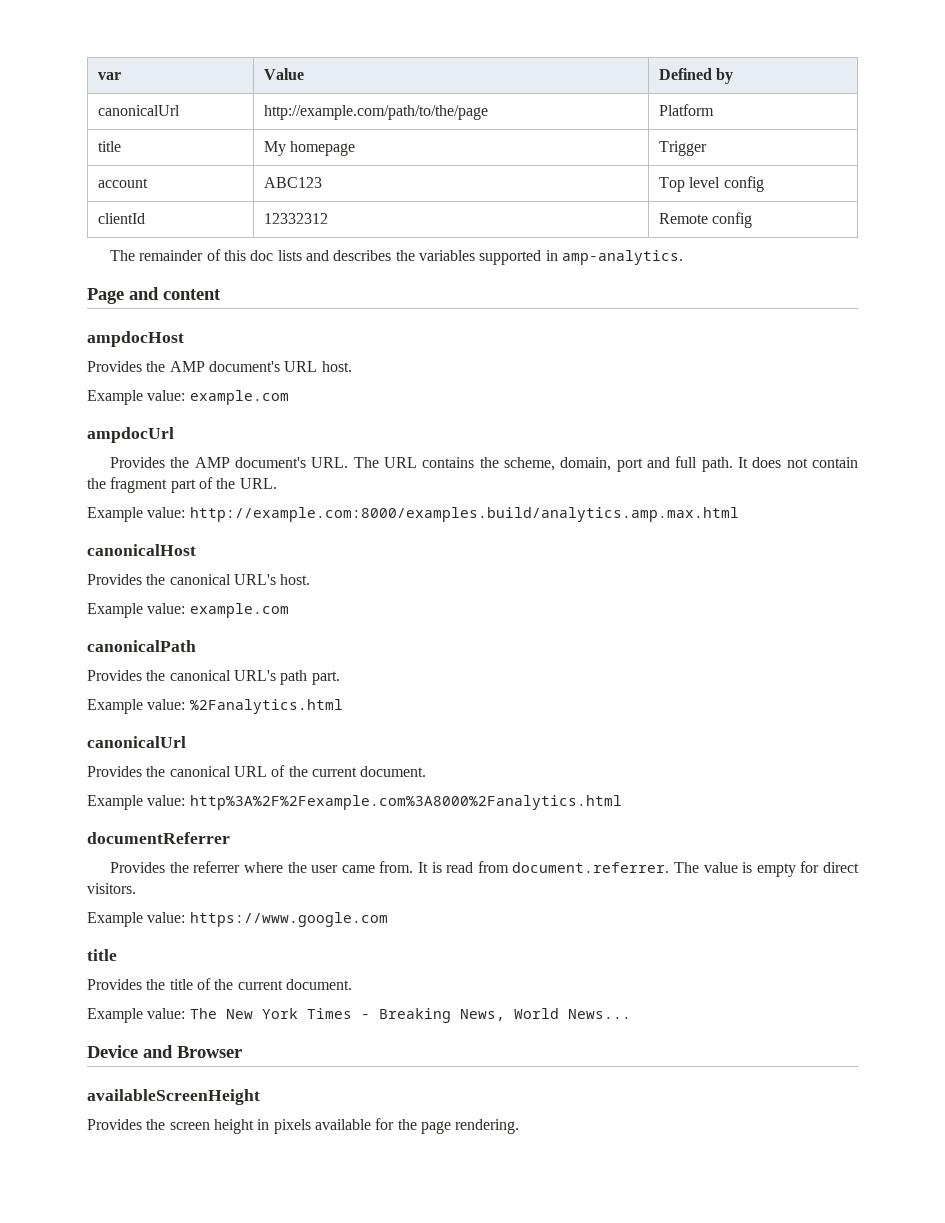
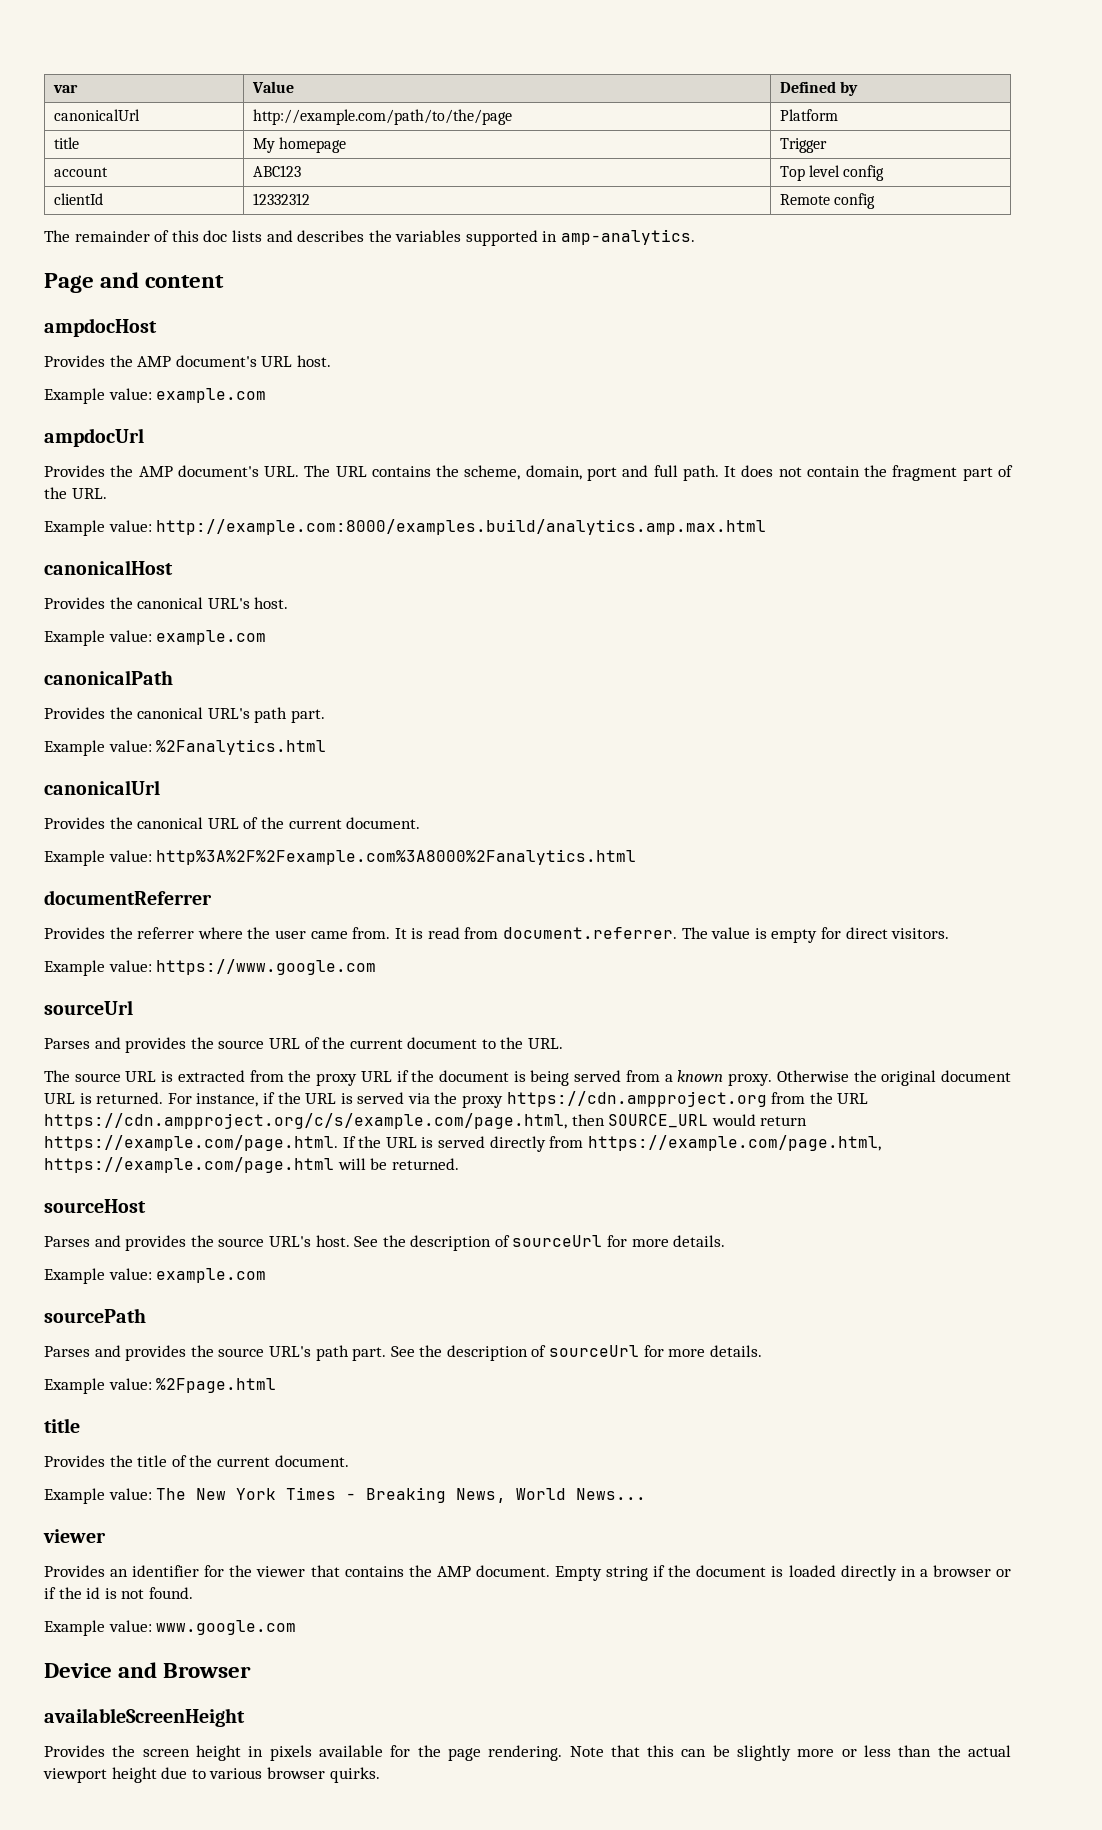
  Example value: https://www.google.com
+ sourceUrl
+ Parses and provides the source URL of the current document to the URL.
+ The source URL is extracted from the proxy URL if the document is being served from a known proxy. Otherwise the original document URL is returned. For instance, if the URL is served via the proxy https://cdn.ampproject.org from the URL https://cdn.ampproject.org/c/s/example.com/page.html, then SOURCE_URL would return https://example.com/page.html. If the URL is served directly from https://example.com/page.html, https://example.com/page.html will be returned.
+ sourceHost
+ Parses and provides the source URL's host. See the description of sourceUrl for more details.
+ Example value: example.com
+ sourcePath
+ Parses and provides the source URL's path part. See the description of sourceUrl for more details.
+ Example value: %2Fpage.html
  Example value: The New York Times - Breaking News, World News...
+ viewer
+ Provides an identifier for the viewer that contains the AMP document. Empty string if the document is loaded directly in a browser or if the id is not found.
+ Example value: www.google.com
+ Note that this can be slightly more or less than the actual viewport height due to various browser quirks.

